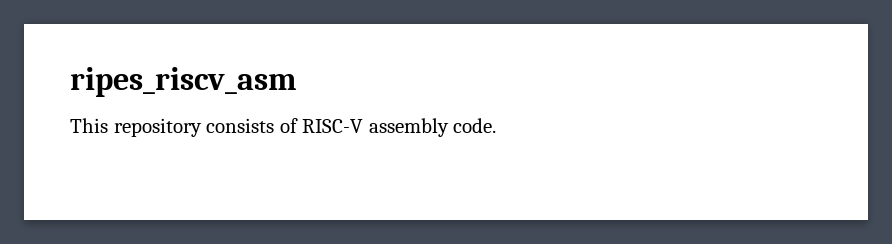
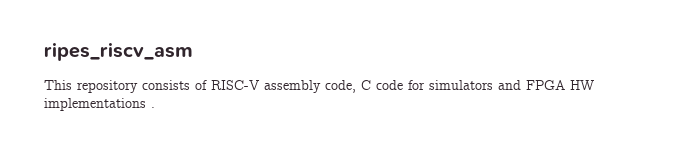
- This repository consists of RISC-V assembly code.
+ This repository consists of RISC-V assembly code, C code for simulators and FPGA HW implementations .

